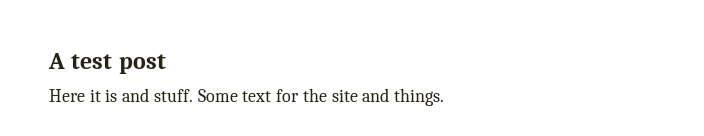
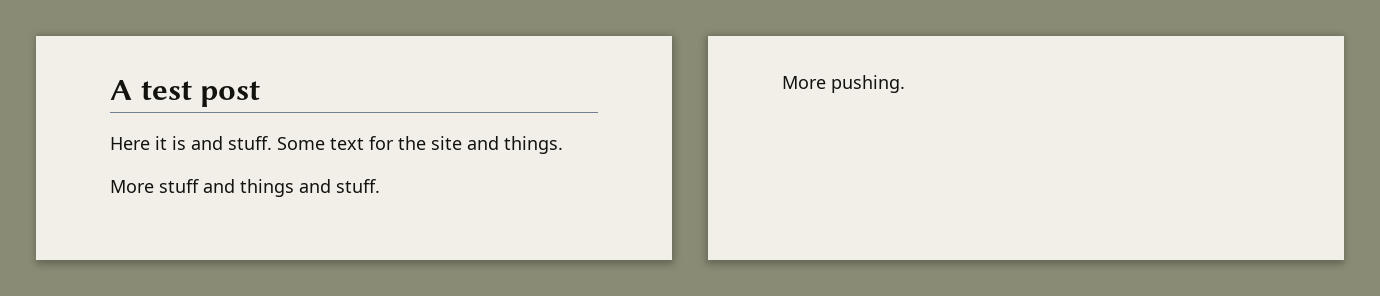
+ More stuff and things and stuff.
+ More pushing.

